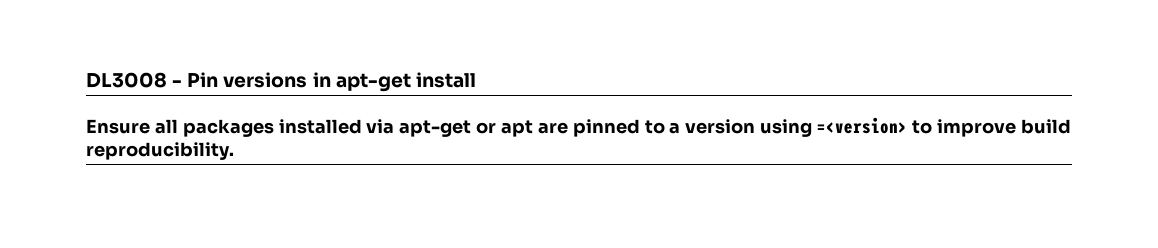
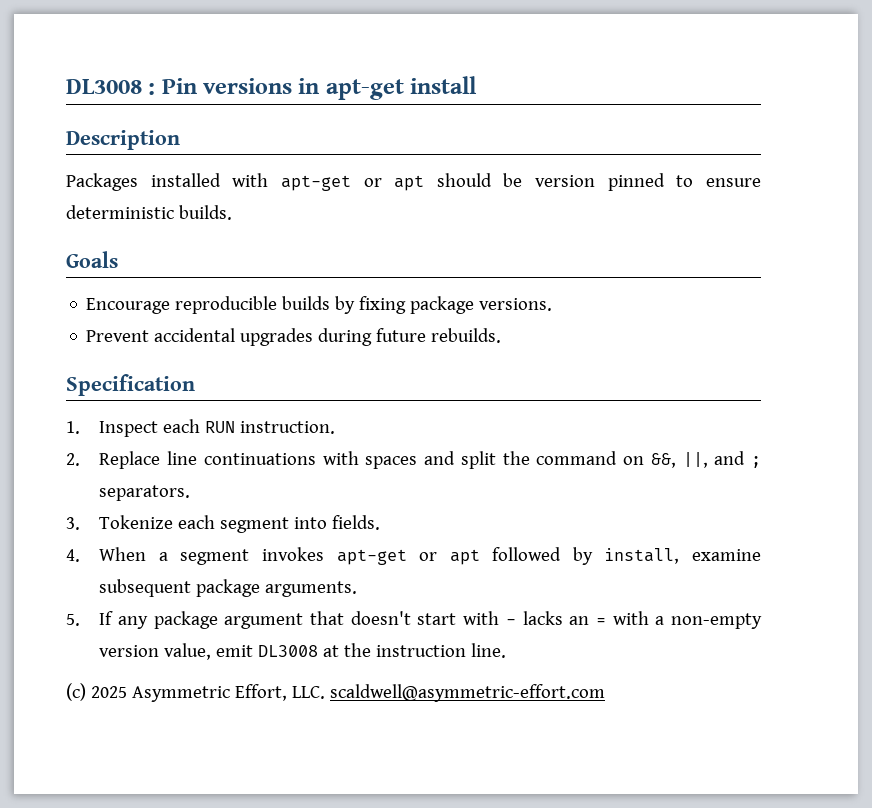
- DL3008 - Pin versions in apt-get install
+ DL3008 : Pin versions in apt-get install
- Ensure all packages installed via apt-get or apt are pinned to a version using =<version> to improve build reproducibility.
+ Description
+ Packages installed with apt-get or apt should be version pinned to ensure deterministic builds.
+ Goals
+ Encourage reproducible builds by fixing package versions.
+ Prevent accidental upgrades during future rebuilds.
+ Specification
+ 1. Inspect each RUN instruction.
+ 2. Replace line continuations with spaces and split the command on &&, ||, and ; separators.
+ 3. Tokenize each segment into fields.
+ 4. When a segment invokes apt-get or apt followed by install, examine subsequent package arguments.
+ 5. If any package argument that doesn't start with - lacks an = with a non-empty version value, emit DL3008 at the instruction line.
+ (c) 2025 Asymmetric Effort, LLC. scaldwell@asymmetric-effort.com

